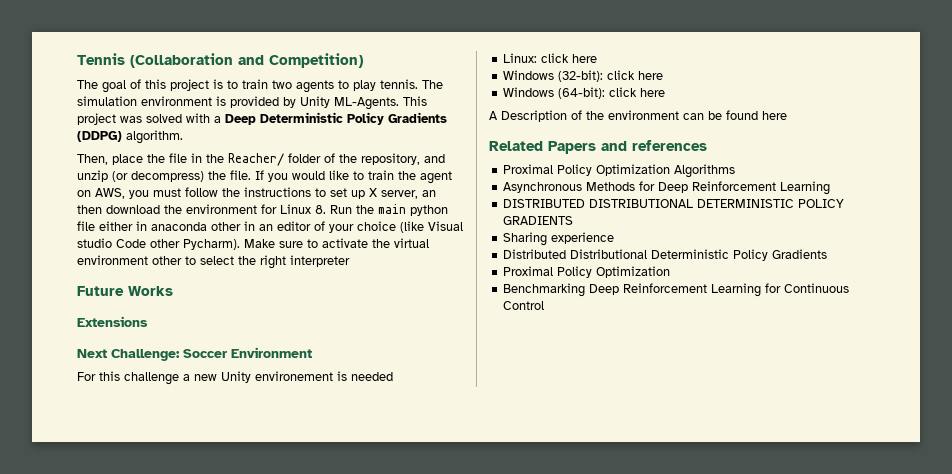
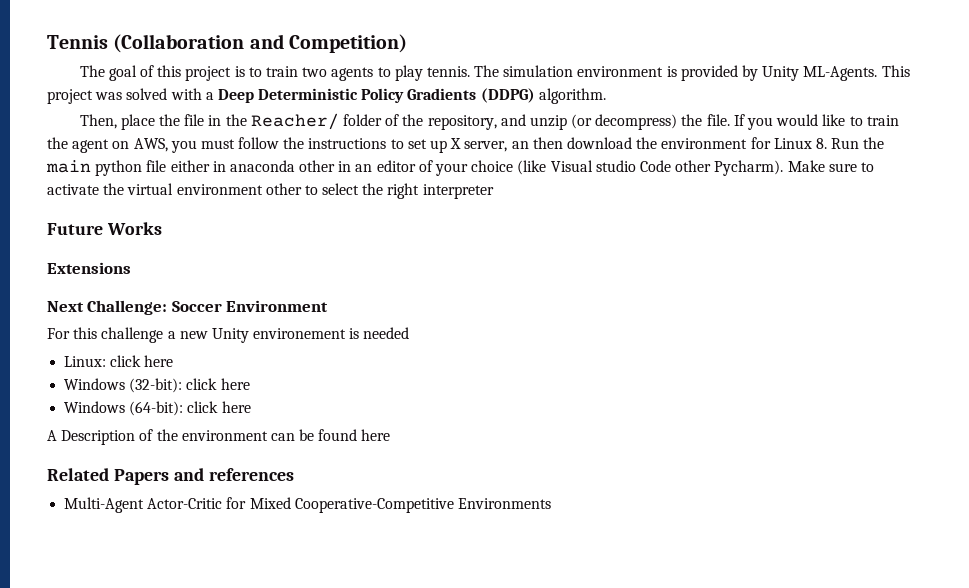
- Proximal Policy Optimization Algorithms
- Asynchronous Methods for Deep Reinforcement Learning
- DISTRIBUTED DISTRIBUTIONAL DETERMINISTIC POLICY GRADIENTS
- Sharing experience
- Distributed Distributional Deterministic Policy Gradients
- Proximal Policy Optimization
- Benchmarking Deep Reinforcement Learning for Continuous Control
+ Multi-Agent Actor-Critic for Mixed Cooperative-Competitive Environments

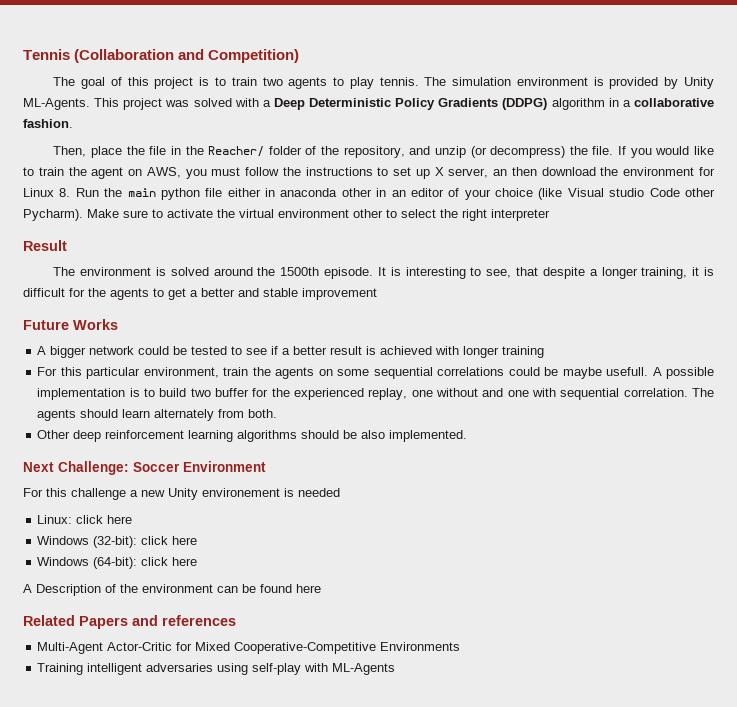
- This project was solved with a Deep Deterministic Policy Gradients (DDPG) algorithm.
+ This project was solved with a Deep Deterministic Policy Gradients (DDPG) algorithm in a collaborative fashion.
+ Result
+ The environment is solved around the 1500th episode. It is interesting to see, that despite a longer training, it is difficult for the agents to get a better and stable improvement
  Future Works
- Extensions
+ A bigger network could be tested to see if a better result is achieved with longer training
+ For this particular environment, train the agents on some sequential correlations could be maybe usefull. A possible implementation is to build two buffer for the experienced replay, one without and one with sequential correlation. The agents should learn alternately from both.
+ Other deep reinforcement learning algorithms should be also implemented.
+ Training intelligent adversaries using self-play with ML-Agents

